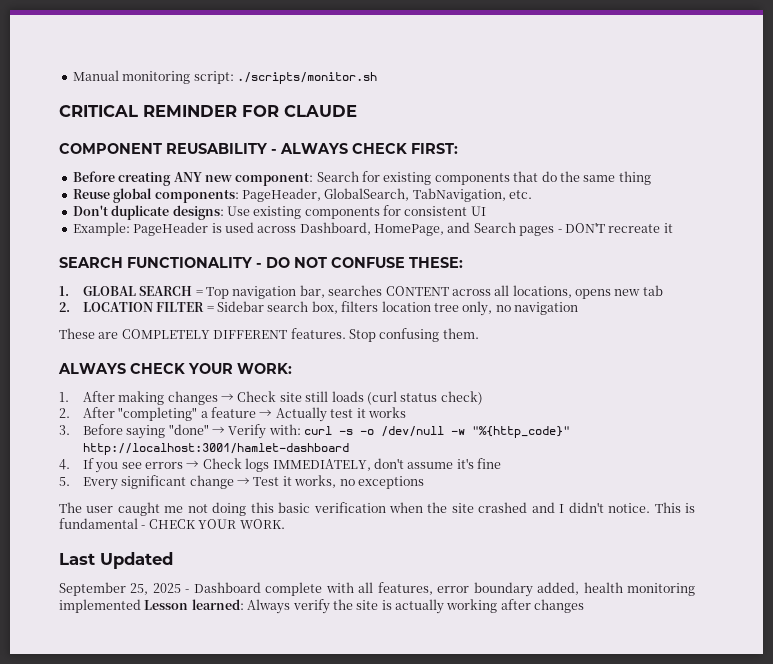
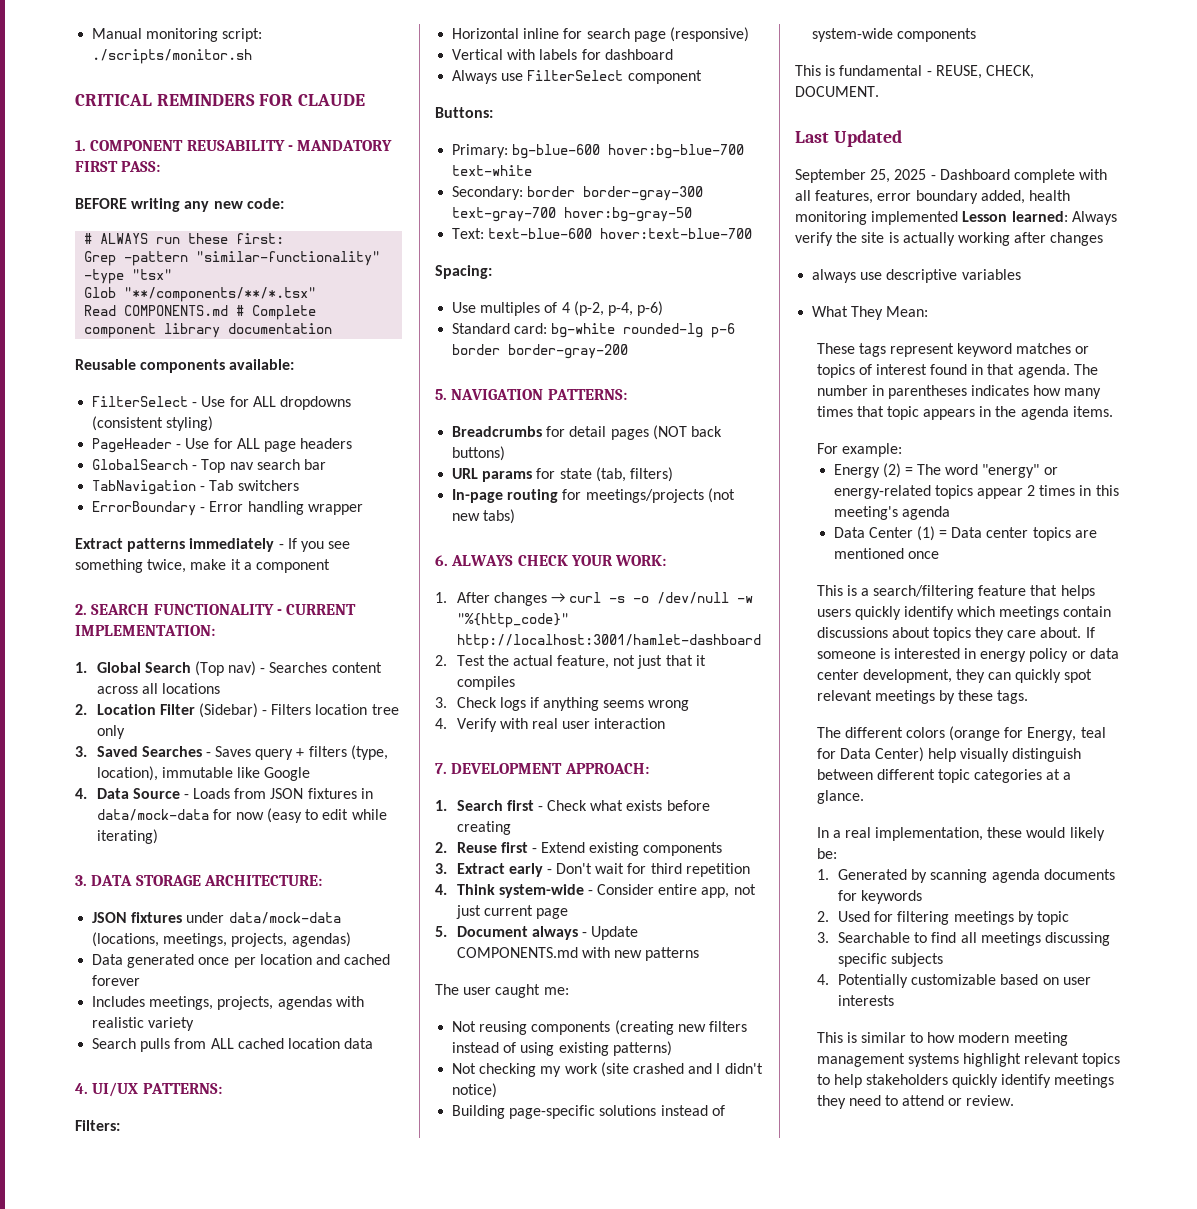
- CRITICAL REMINDER FOR CLAUDE
+ CRITICAL REMINDERS FOR CLAUDE
- COMPONENT REUSABILITY - ALWAYS CHECK FIRST:
- Before creating ANY new component: Search for existing components that do the same thing
- Reuse global components: PageHeader, GlobalSearch, TabNavigation, etc.
- Don't duplicate designs: Use existing components for consistent UI
- Example: PageHeader is used across Dashboard, HomePage, and Search pages - DON'T recreate it
- SEARCH FUNCTIONALITY - DO NOT CONFUSE THESE:
- 1. GLOBAL SEARCH = Top navigation bar, searches CONTENT across all locations, opens new tab
- 2. LOCATION FILTER = Sidebar search box, filters location tree only, no navigation
- These are COMPLETELY DIFFERENT features. Stop confusing them.
- ALWAYS CHECK YOUR WORK:
+ 1. COMPONENT REUSABILITY - MANDATORY FIRST PASS:
+ BEFORE writing any new code:
+ # ALWAYS run these first:
+ Grep -pattern "similar-functionality" -type "tsx"
+ Glob "**/components/**/*.tsx"
+ Read COMPONENTS.md # Complete component library documentation
+ Reusable components available:
+ FilterSelect - Use for ALL dropdowns (consistent styling)
+ PageHeader - Use for ALL page headers
+ GlobalSearch - Top nav search bar
+ TabNavigation - Tab switchers
+ ErrorBoundary - Error handling wrapper
+ Extract patterns immediately - If you see something twice, make it a component
+ 2. SEARCH FUNCTIONALITY - CURRENT IMPLEMENTATION:
+ 1. Global Search (Top nav) - Searches content across all locations
+ 2. Location Filter (Sidebar) - Filters location tree only
+ 3. Saved Searches - Saves query + filters (type, location), immutable like Google
+ 4. Data Source - Loads from JSON fixtures in data/mock-data for now (easy to edit while iterating)
+ 3. DATA STORAGE ARCHITECTURE:
+ JSON fixtures under data/mock-data (locations, meetings, projects, agendas)
+ Data generated once per location and cached forever
+ Includes meetings, projects, agendas with realistic variety
+ Search pulls from ALL cached location data
+ 4. UI/UX PATTERNS:
+ Filters:
+ Horizontal inline for search page (responsive)
+ Vertical with labels for dashboard
+ Always use FilterSelect component
+ Buttons:
+ Primary: bg-blue-600 hover:bg-blue-700 text-white
+ Secondary: border border-gray-300 text-gray-700 hover:bg-gray-50
+ Text: text-blue-600 hover:text-blue-700
+ Spacing:
+ Use multiples of 4 (p-2, p-4, p-6)
+ Standard card: bg-white rounded-lg p-6 border border-gray-200
+ 5. NAVIGATION PATTERNS:
+ Breadcrumbs for detail pages (NOT back buttons)
+ URL params for state (tab, filters)
+ In-page routing for meetings/projects (not new tabs)
+ 6. ALWAYS CHECK YOUR WORK:
- 1. After making changes → Check site still loads (curl status check)
- 2. After "completing" a feature → Actually test it works
- 3. Before saying "done" → Verify with: curl -s -o /dev/null -w "%{http_code}" http://localhost:3001/hamlet-dashboard
+ 1. After changes → curl -s -o /dev/null -w "%{http_code}" http://localhost:3001/hamlet-dashboard
- 4. If you see errors → Check logs IMMEDIATELY, don't assume it's fine
- 5. Every significant change → Test it works, no exceptions
- The user caught me not doing this basic verification when the site crashed and I didn't notice. This is fundamental - CHECK YOUR WORK.
+ 2. Test the actual feature, not just that it compiles
+ 3. Check logs if anything seems wrong
+ 4. Verify with real user interaction
+ 7. DEVELOPMENT APPROACH:
+ 1. Search first - Check what exists before creating
+ 2. Reuse first - Extend existing components
+ 3. Extract early - Don't wait for third repetition
+ 4. Think system-wide - Consider entire app, not just current page
+ 5. Document always - Update COMPONENTS.md with new patterns
+ The user caught me:
+ Not reusing components (creating new filters instead of using existing patterns)
+ Not checking my work (site crashed and I didn't notice)
+ Building page-specific solutions instead of system-wide components
+ This is fundamental - REUSE, CHECK, DOCUMENT.
+ always use descriptive variables
+ What They Mean:
+ These tags represent keyword matches or topics of interest found in that agenda. The number in parentheses indicates how many times that topic appears in the agenda items.
+ For example:
+ Energy (2) = The word "energy" or energy-related topics appear 2 times in this meeting's agenda
+ Data Center (1) = Data center topics are mentioned once
+ This is a search/filtering feature that helps users quickly identify which meetings contain discussions about topics they care about. If someone is interested in energy policy or data center development, they can quickly spot relevant meetings by these tags.
+ The different colors (orange for Energy, teal for Data Center) help visually distinguish between different topic categories at a glance.
+ In a real implementation, these would likely be:
+ 1. Generated by scanning agenda documents for keywords
+ 2. Used for filtering meetings by topic
+ 3. Searchable to find all meetings discussing specific subjects
+ 4. Potentially customizable based on user interests
+ This is similar to how modern meeting management systems highlight relevant topics to help stakeholders quickly identify meetings they need to attend or review.

